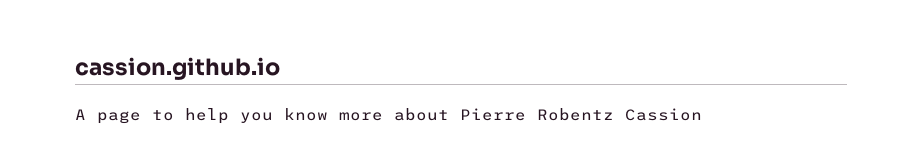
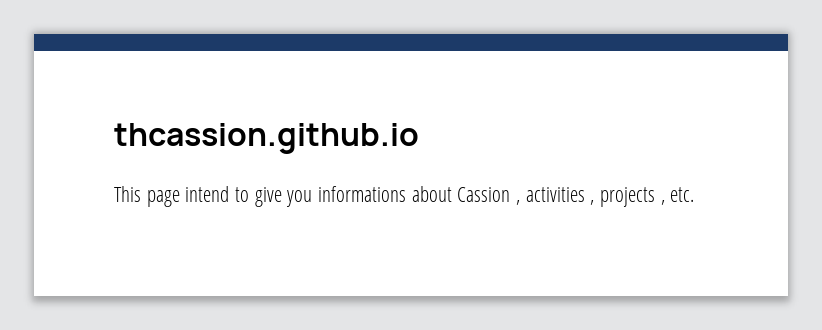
- cassion.github.io
- A page to help you know more about Pierre Robentz Cassion
+ thcassion.github.io
+ This page intend to give you informations about Cassion , activities , projects , etc.

